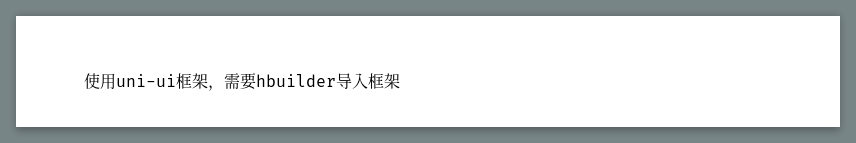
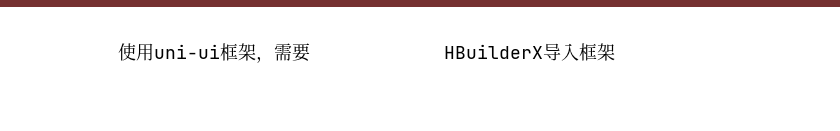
- 使用uni-ui框架，需要hbuilder导入框架
+ 使用uni-ui框架，需要HBuilderX导入框架

